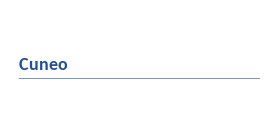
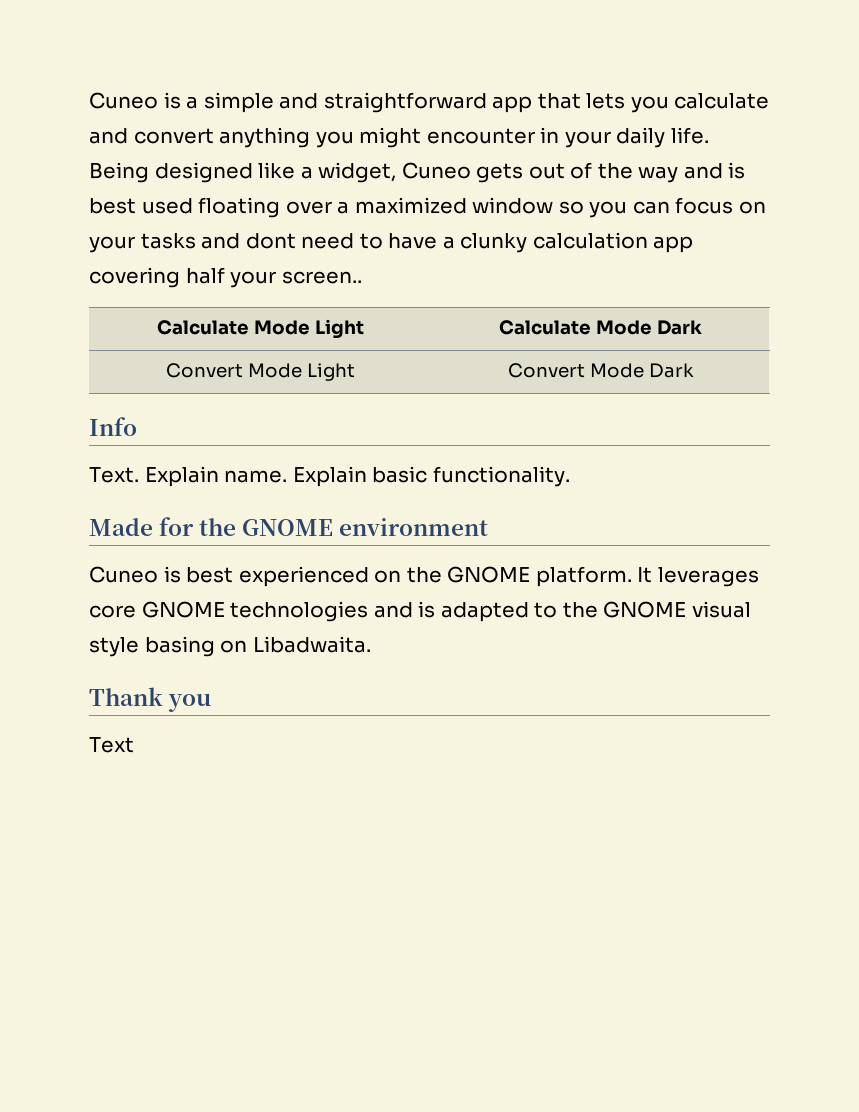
- Cuneo
+ Cuneo is a simple and straightforward app that lets you calculate and convert anything you might encounter in your daily life. Being designed like a widget, Cuneo gets out of the way and is best used floating over a maximized window so you can focus on your tasks and dont need to have a clunky calculation app covering half your screen..
+ Calculate Mode Light | Calculate Mode Dark
+ Convert Mode Light | Convert Mode Dark
+ Info
+ Text. Explain name. Explain basic functionality.
+ Made for the GNOME environment
+ Cuneo is best experienced on the GNOME platform. It leverages core GNOME technologies and is adapted to the GNOME visual style basing on Libadwaita.
+ Thank you
+ Text

